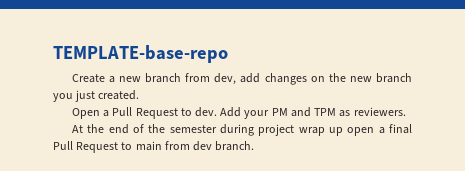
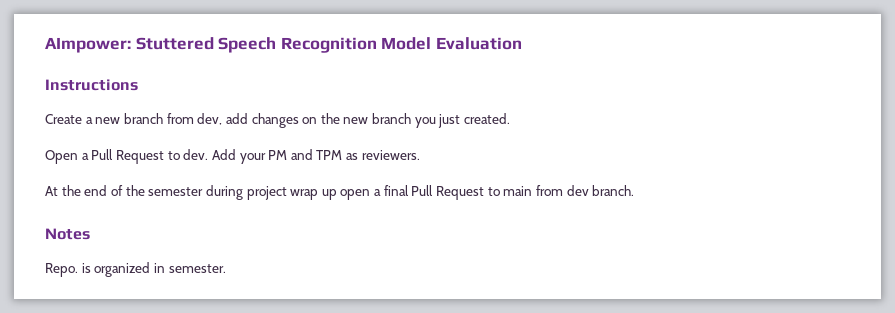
- TEMPLATE-base-repo
+ AImpower: Stuttered Speech Recognition Model Evaluation
+ Instructions
+ Notes
+ Repo. is organized in semester.

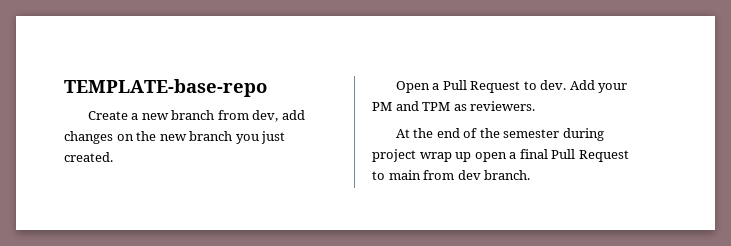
- AImpower: Stuttered Speech Recognition Model Evaluation
- Instructions
+ TEMPLATE-base-repo
- Notes
- Repo. is organized in semester.

